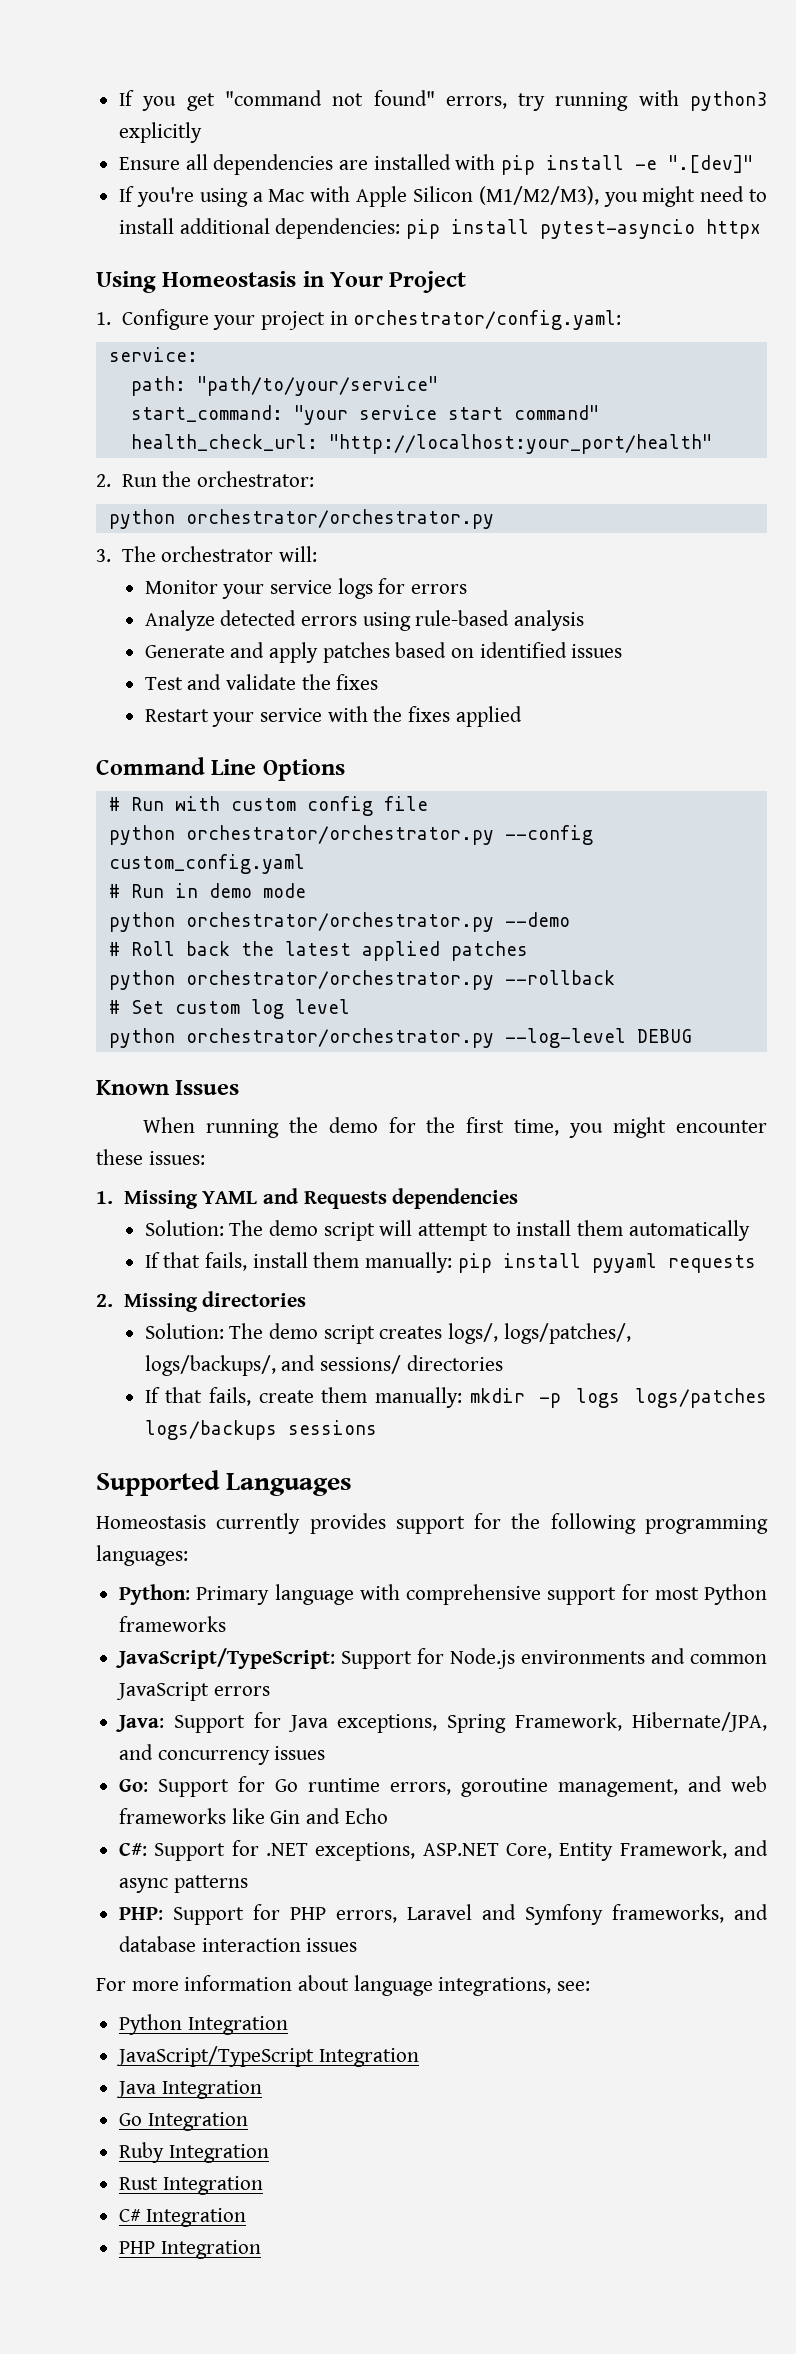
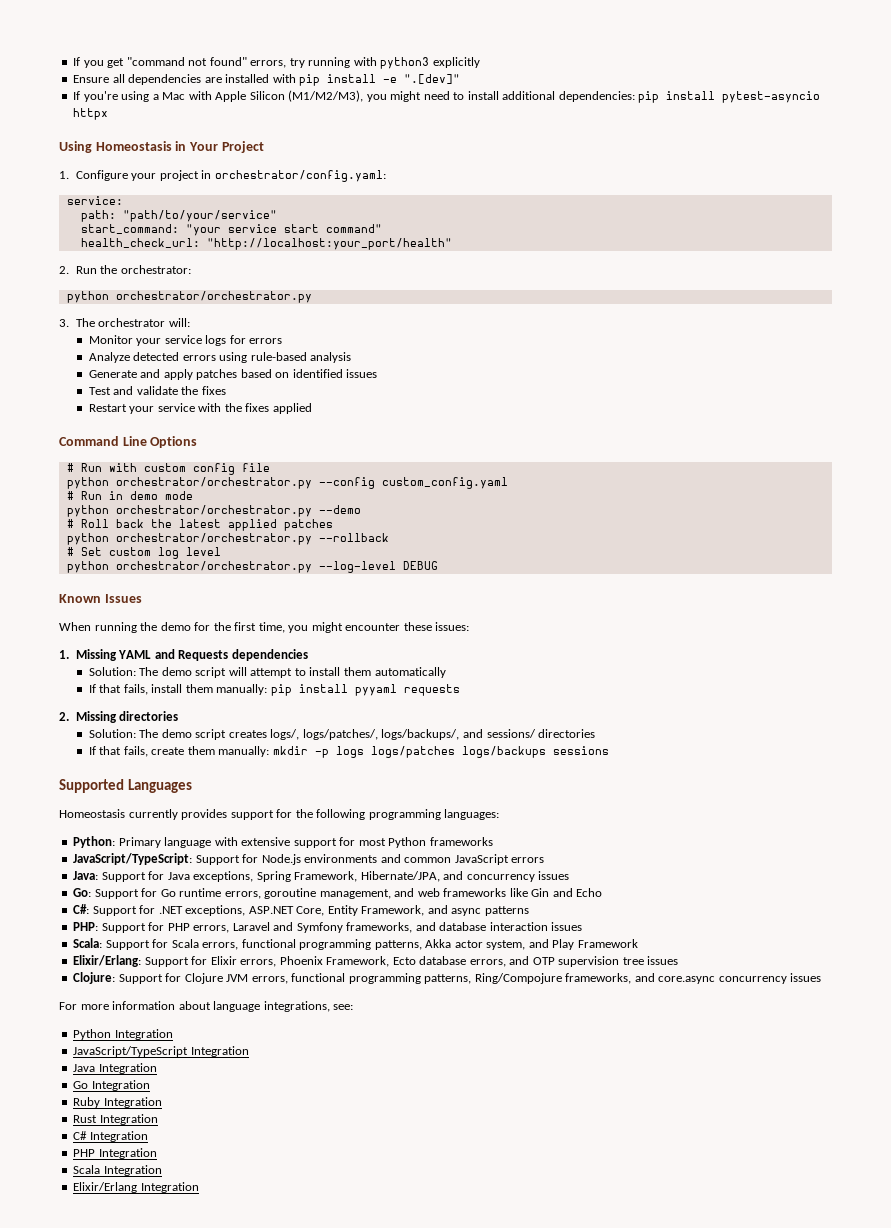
- Python: Primary language with comprehensive support for most Python frameworks
+ Python: Primary language with extensive support for most Python frameworks
+ Scala: Support for Scala errors, functional programming patterns, Akka actor system, and Play Framework
+ Elixir/Erlang: Support for Elixir errors, Phoenix Framework, Ecto database errors, and OTP supervision tree issues
+ Clojure: Support for Clojure JVM errors, functional programming patterns, Ring/Compojure frameworks, and core.async concurrency issues
+ Scala Integration
+ Elixir/Erlang Integration

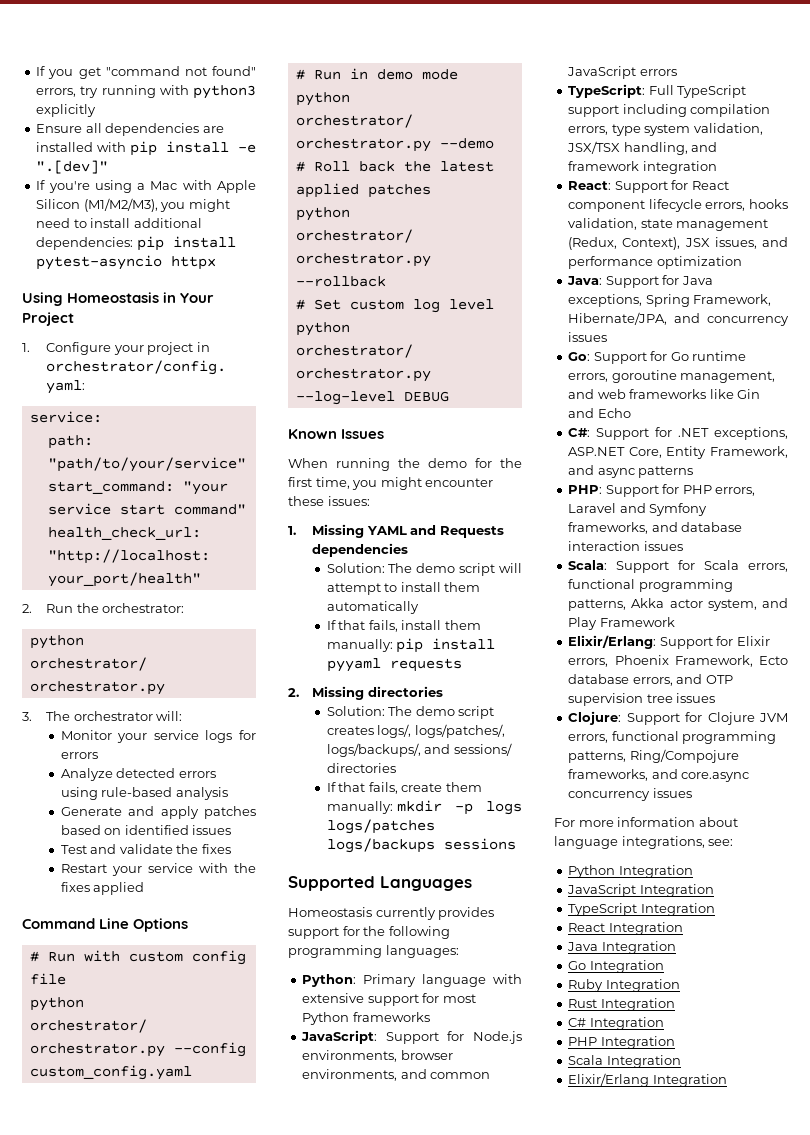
- JavaScript/TypeScript: Support for Node.js environments and common JavaScript errors
+ JavaScript: Support for Node.js environments, browser environments, and common JavaScript errors
+ TypeScript: Full TypeScript support including compilation errors, type system validation, JSX/TSX handling, and framework integration
+ React: Support for React component lifecycle errors, hooks validation, state management (Redux, Context), JSX issues, and performance optimization
- JavaScript/TypeScript Integration
+ JavaScript Integration
+ TypeScript Integration
+ React Integration

